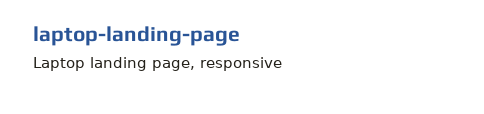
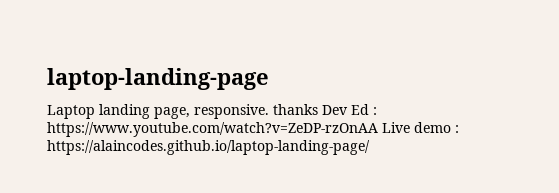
- Laptop landing page, responsive
+ Laptop landing page, responsive. thanks Dev Ed : https://www.youtube.com/watch?v=ZeDP-rzOnAA Live demo : https://alaincodes.github.io/laptop-landing-page/

